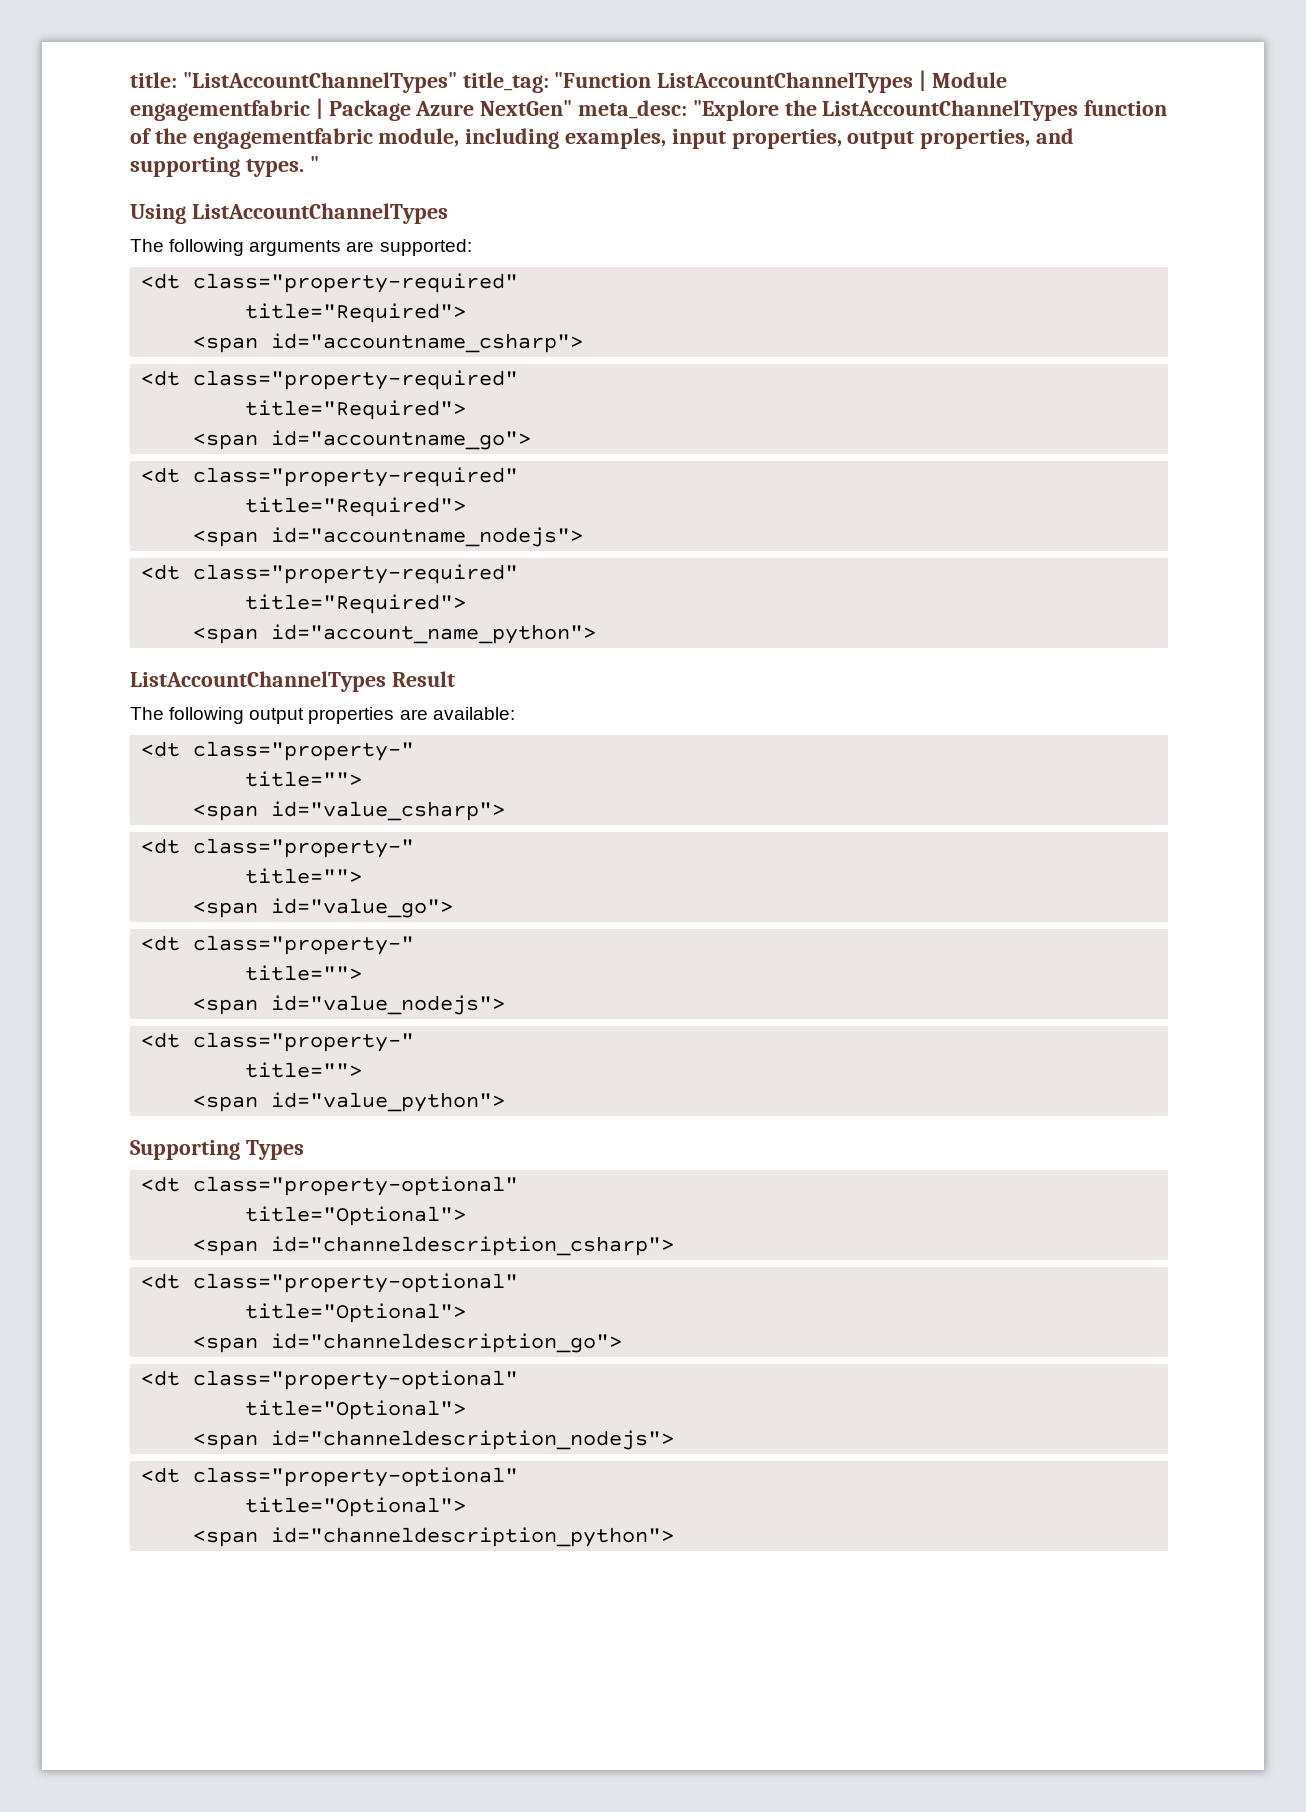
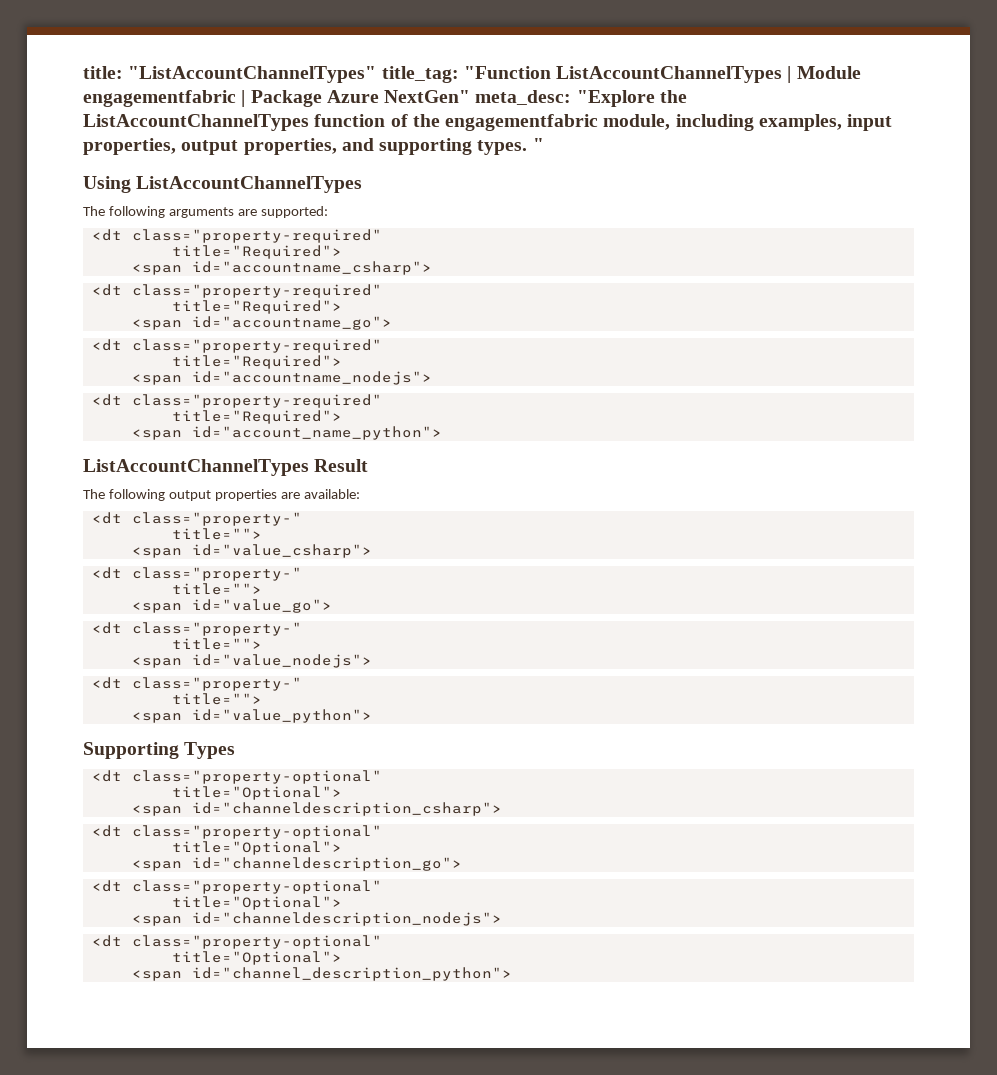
- <span id="channeldescription_python">
+ <span id="channel_description_python">

